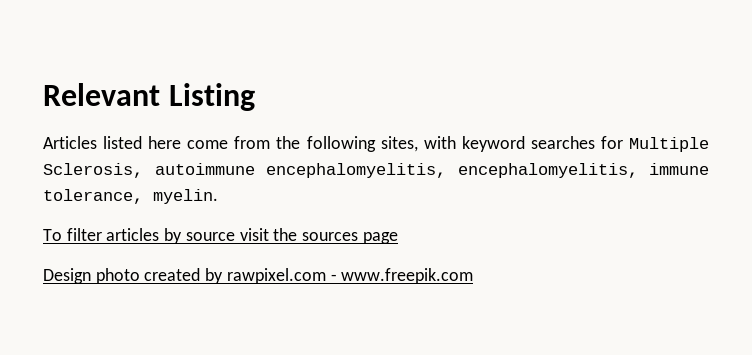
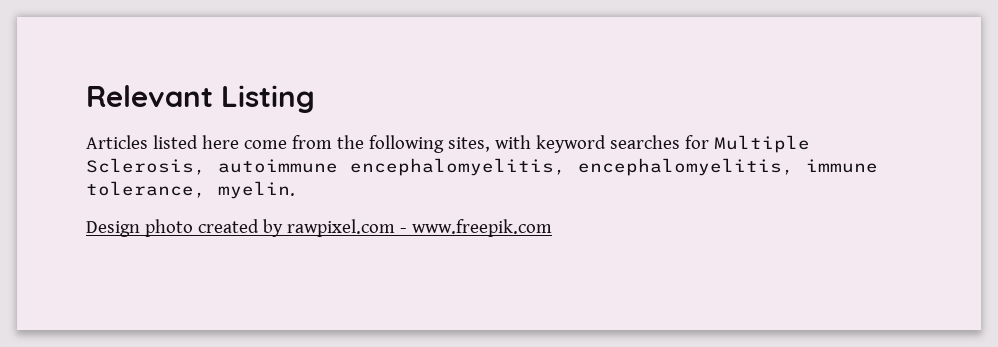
- To filter articles by source visit the sources page

